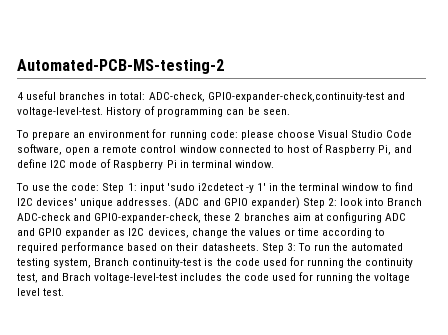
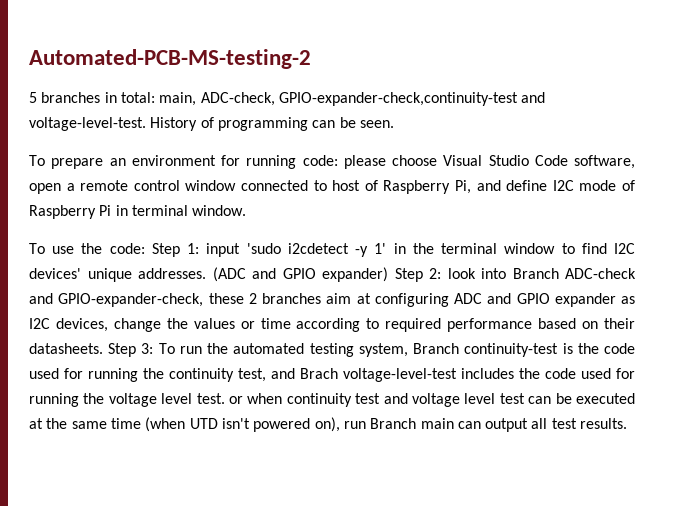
- 4 useful branches in total: ADC-check, GPIO-expander-check,continuity-test and voltage-level-test.
+ 5 branches in total: main, ADC-check, GPIO-expander-check,continuity-test and voltage-level-test.
- Step 3: To run the automated testing system, Branch continuity-test is the code used for running the continuity test, and Brach voltage-level-test includes the code used for running the voltage level test.
+ Step 3: To run the automated testing system, Branch continuity-test is the code used for running the continuity test, and Brach voltage-level-test includes the code used for running the voltage level test. or when continuity test and voltage level test can be executed at the same time (when UTD isn't powered on), run Branch main can output all test results.

